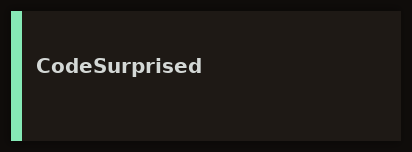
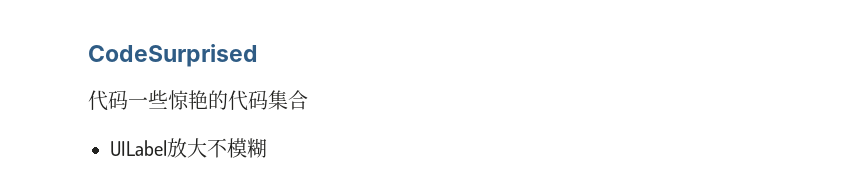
+ 代码一些惊艳的代码集合
+ UILabel放大不模糊

